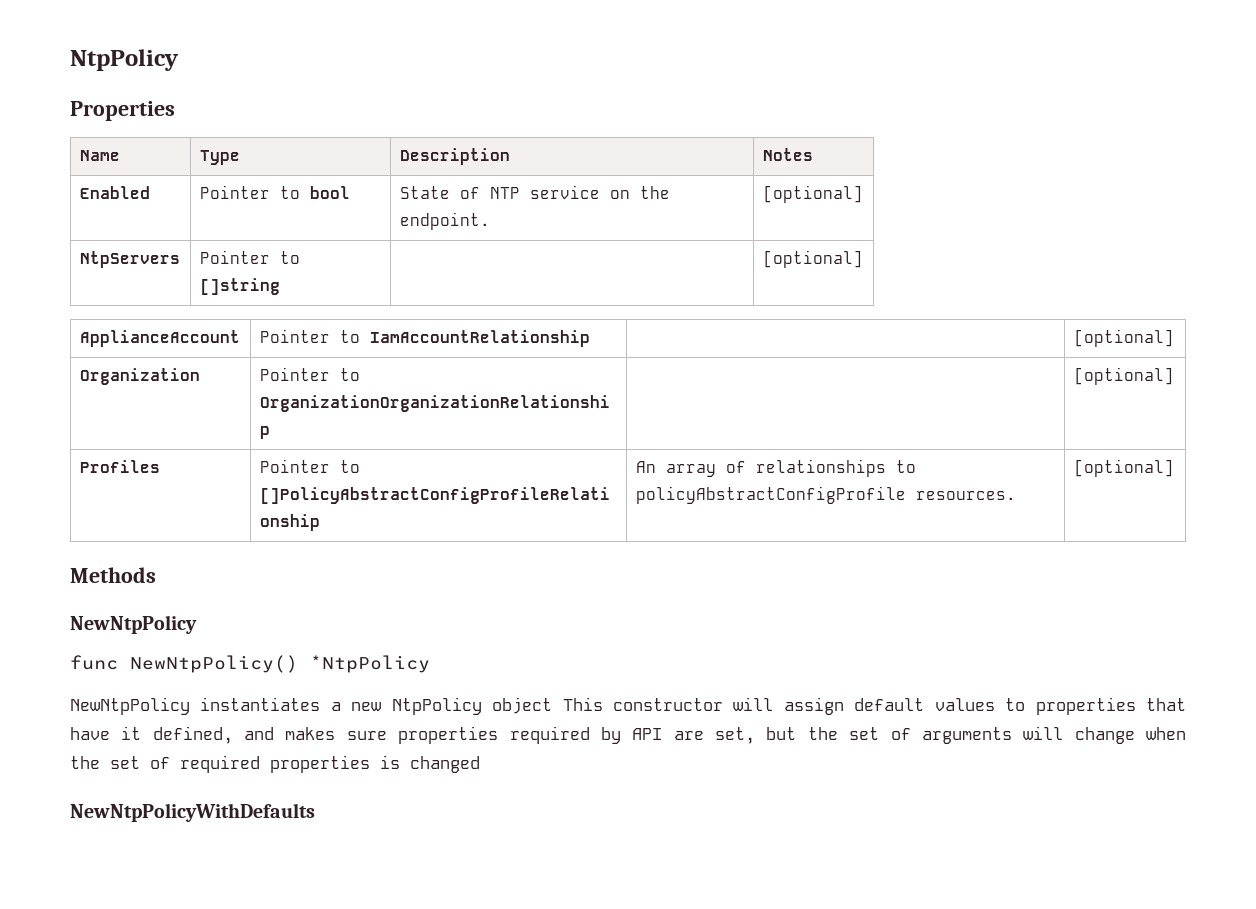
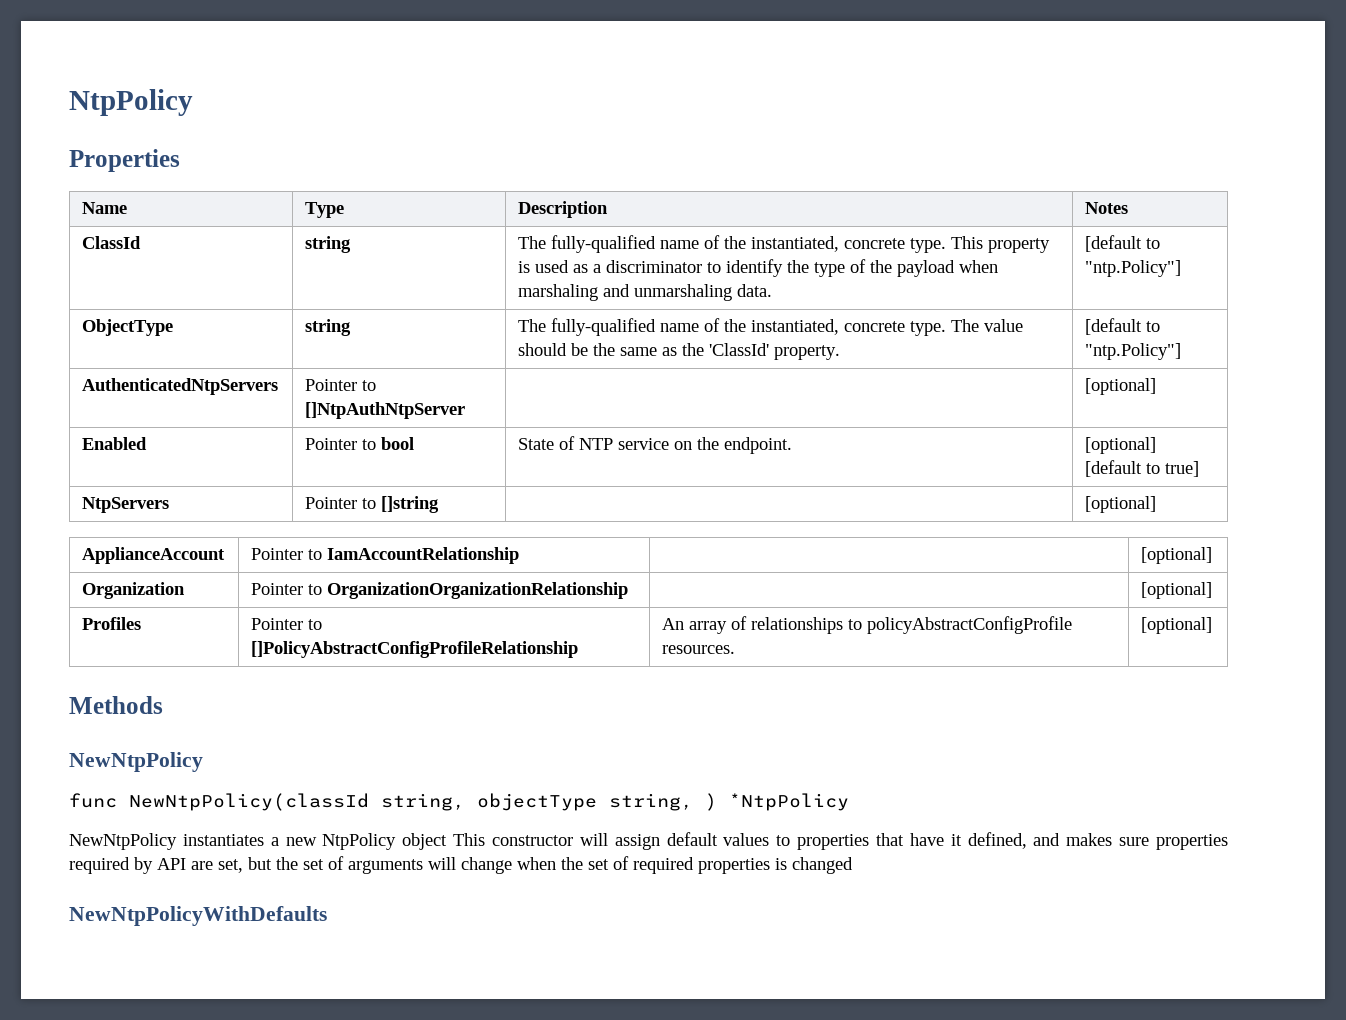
+ ClassId | string | The fully-qualified name of the instantiated, concrete type. This property is used as a discriminator to identify the type of the payload when marshaling and unmarshaling data. | [default to "ntp.Policy"]
+ ObjectType | string | The fully-qualified name of the instantiated, concrete type. The value should be the same as the 'ClassId' property. | [default to "ntp.Policy"]
+ AuthenticatedNtpServers | Pointer to []NtpAuthNtpServer | | [optional]
- Enabled | Pointer to bool | State of NTP service on the endpoint. | [optional]
+ Enabled | Pointer to bool | State of NTP service on the endpoint. | [optional] [default to true]
- func NewNtpPolicy() *NtpPolicy
+ func NewNtpPolicy(classId string, objectType string, ) *NtpPolicy

